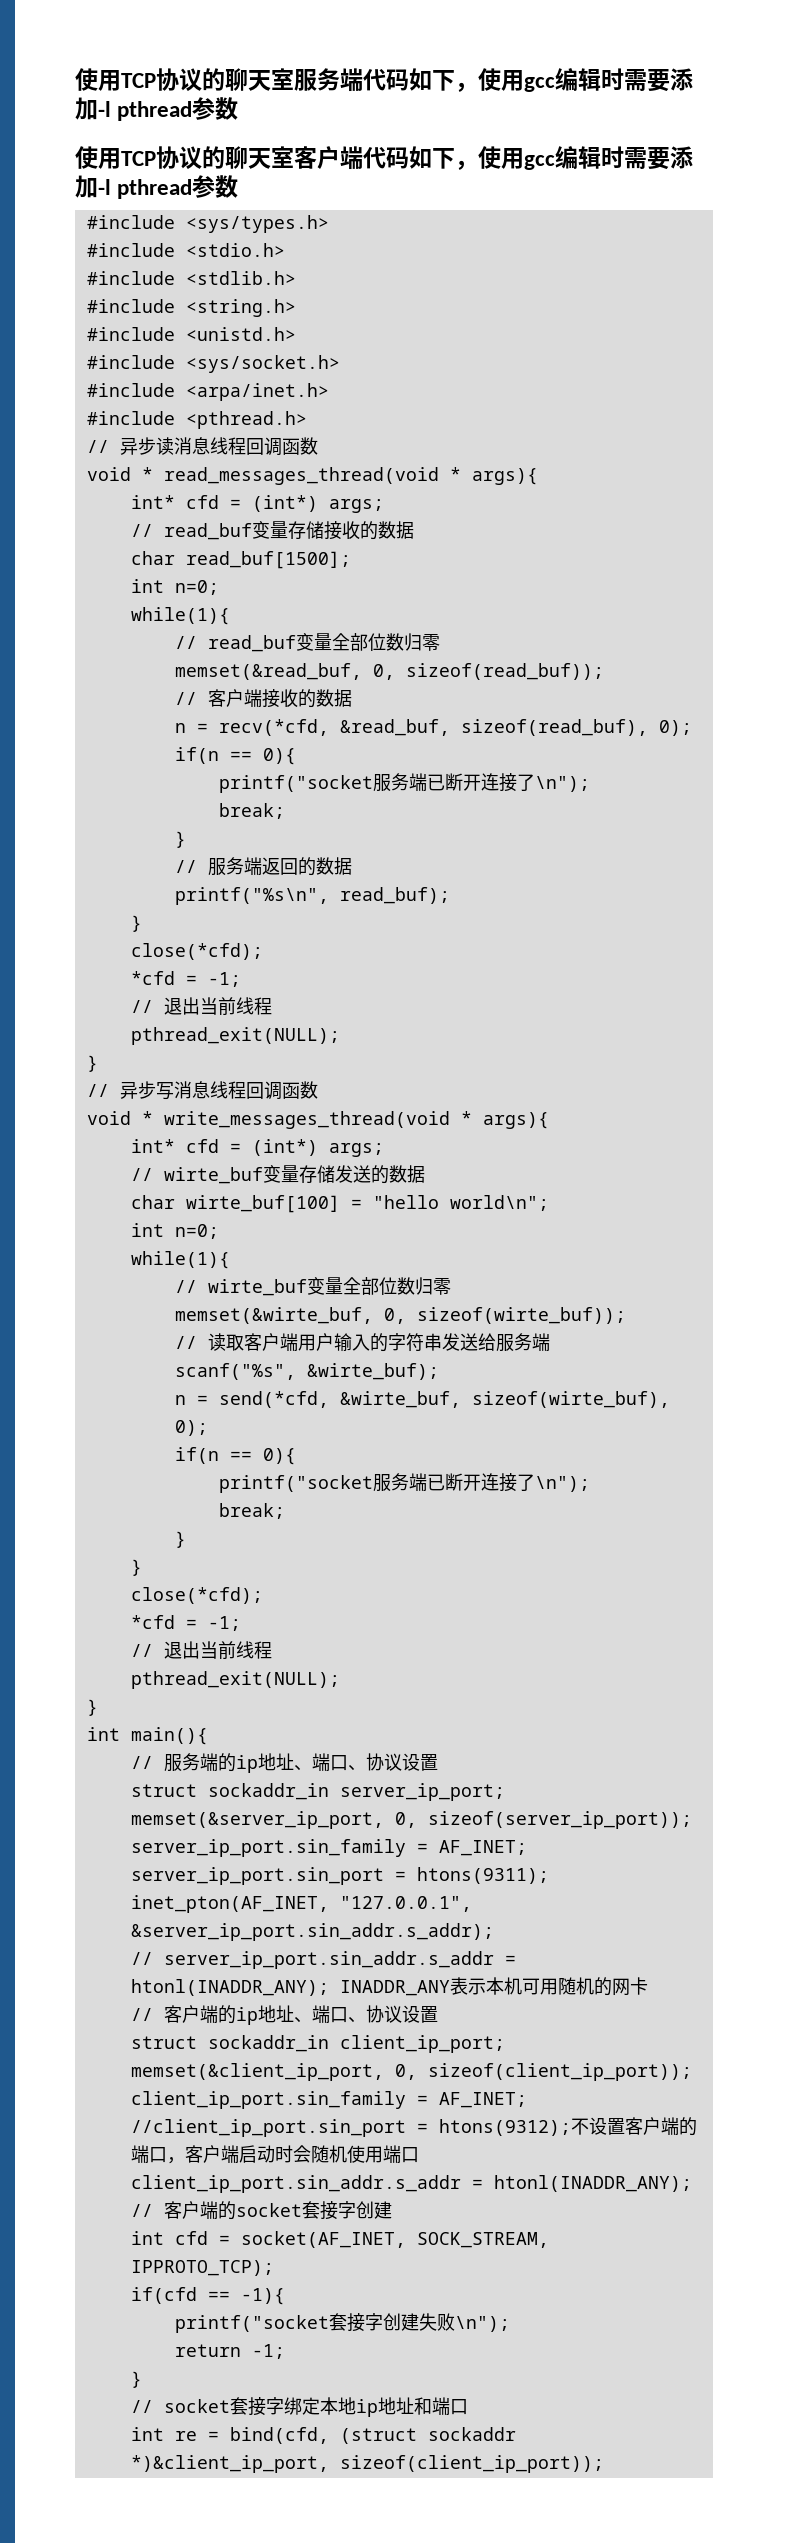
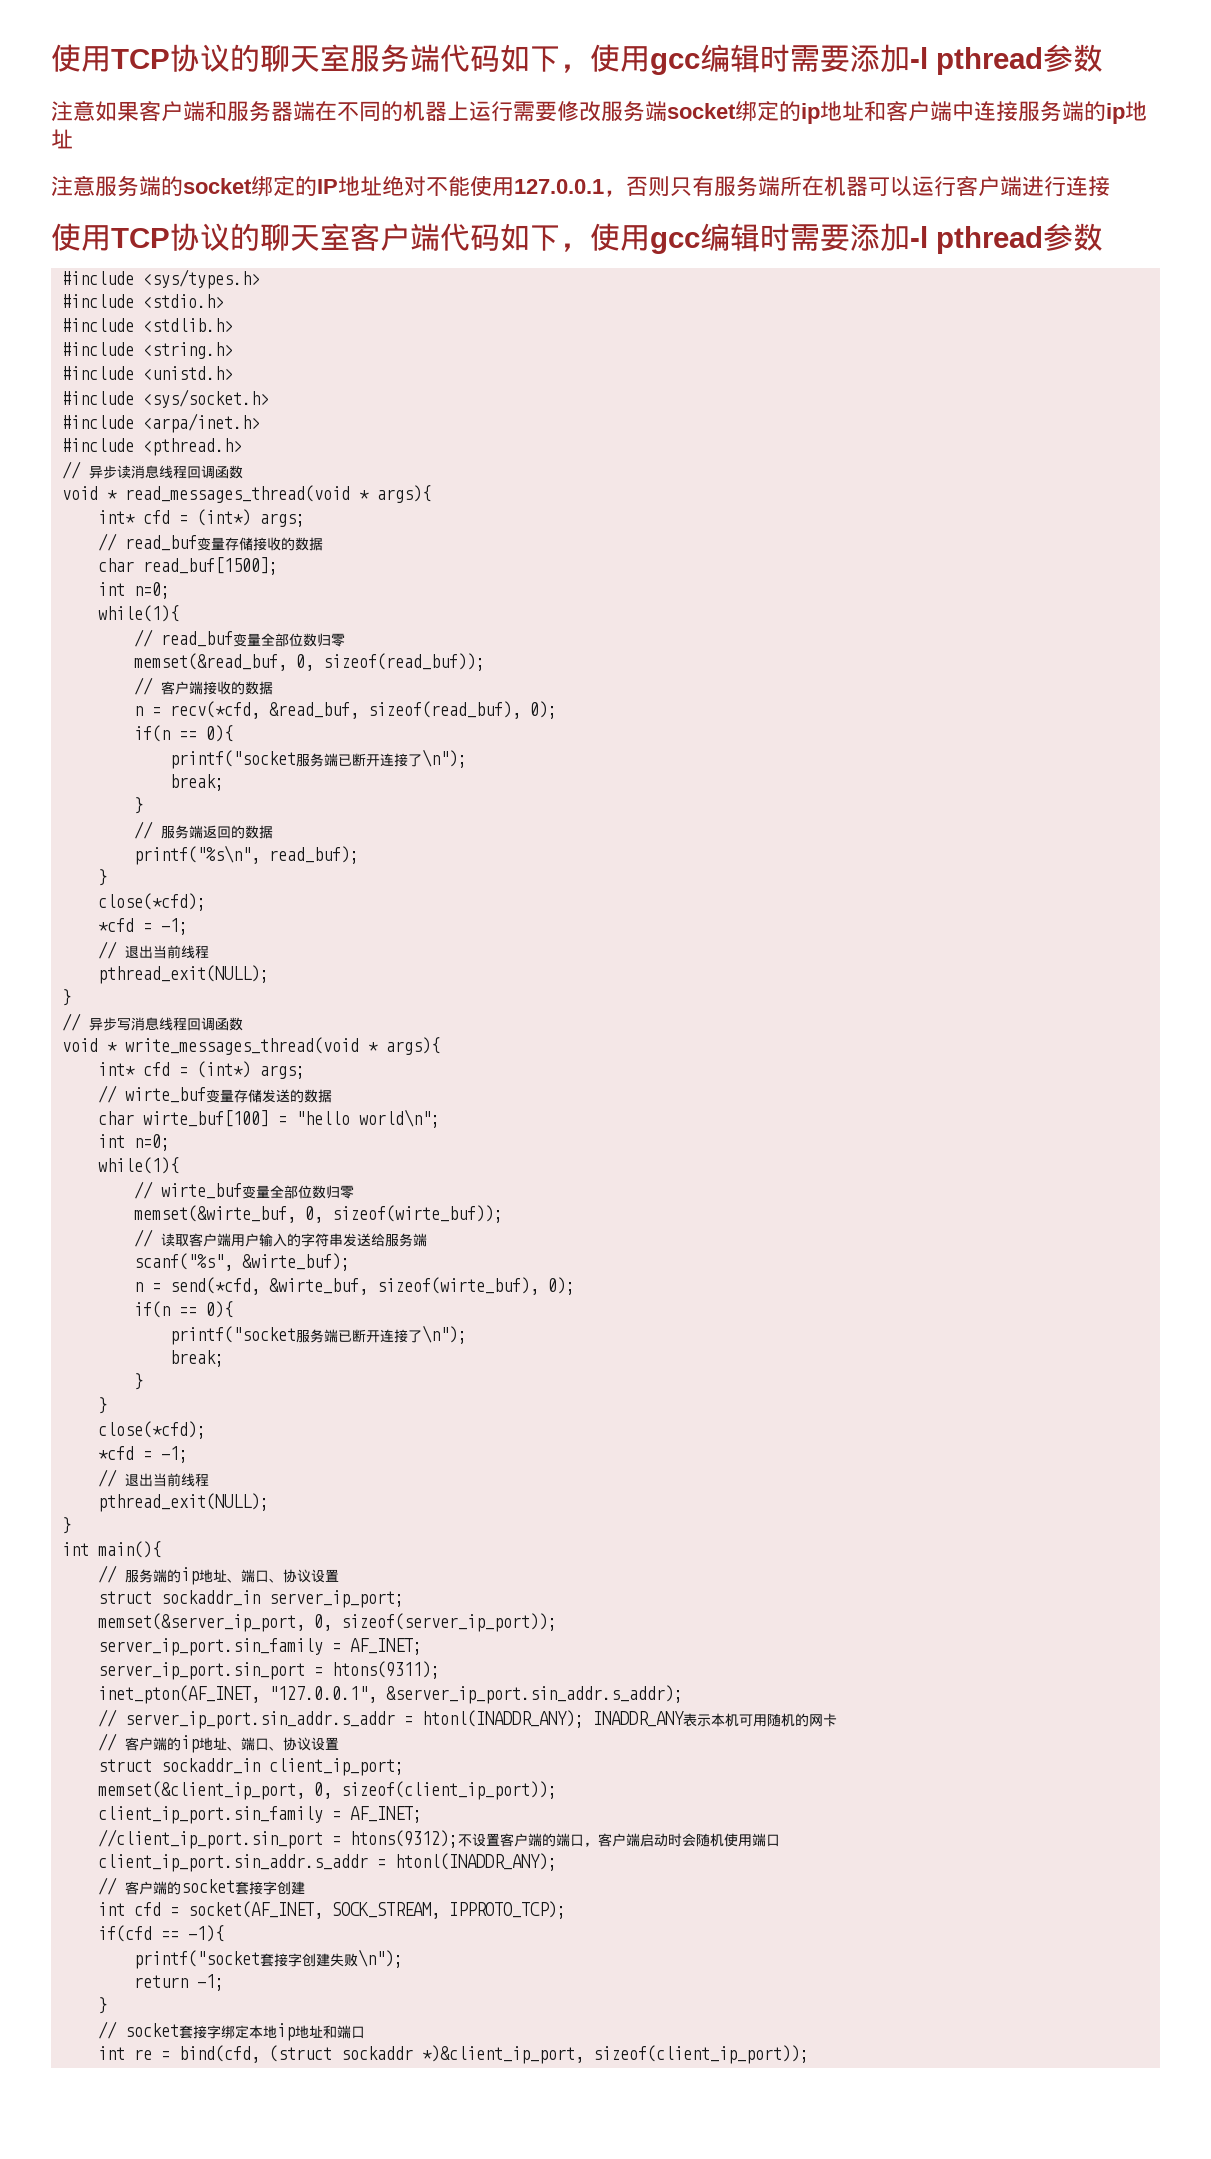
+ 注意如果客户端和服务器端在不同的机器上运行需要修改服务端socket绑定的ip地址和客户端中连接服务端的ip地址
+ 注意服务端的socket绑定的IP地址绝对不能使用127.0.0.1，否则只有服务端所在机器可以运行客户端进行连接

